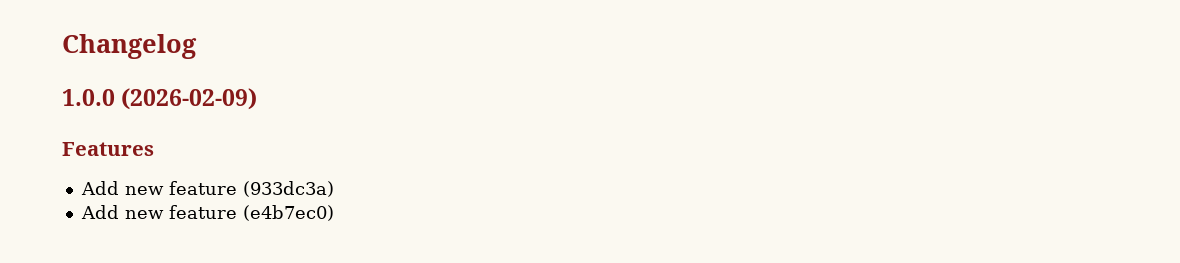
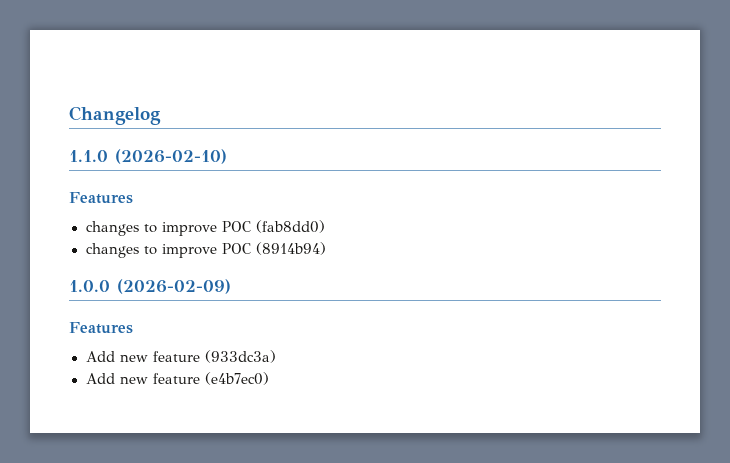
+ 1.1.0 (2026-02-10)
+ Features
+ changes to improve POC (fab8dd0)
+ changes to improve POC (8914b94)

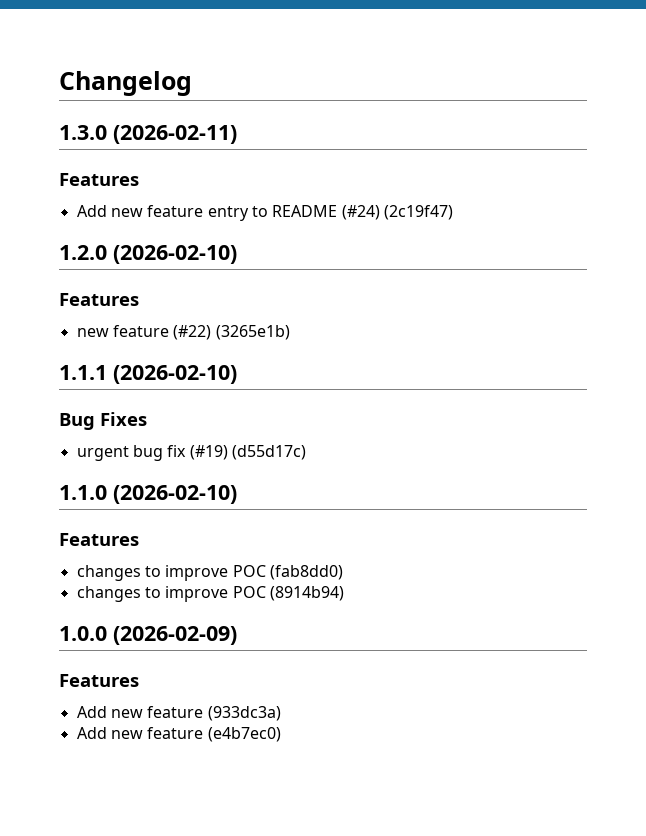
+ 1.3.0 (2026-02-11)
+ Features
+ Add new feature entry to README (#24) (2c19f47)
+ 1.2.0 (2026-02-10)
+ Features
+ new feature (#22) (3265e1b)
+ 1.1.1 (2026-02-10)
+ Bug Fixes
+ urgent bug fix (#19) (d55d17c)

